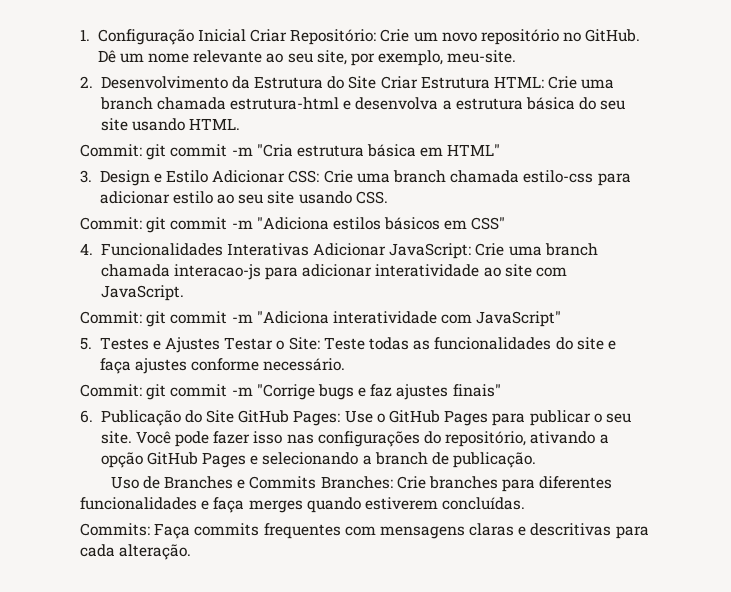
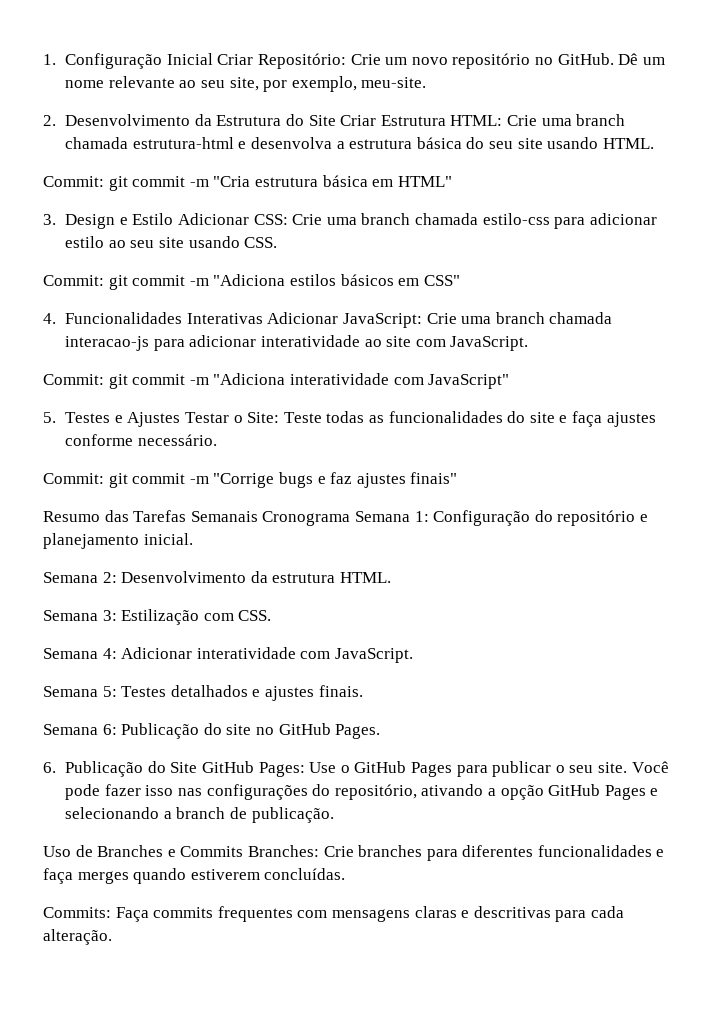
+ Resumo das Tarefas Semanais Cronograma Semana 1: Configuração do repositório e planejamento inicial.
+ Semana 2: Desenvolvimento da estrutura HTML.
+ Semana 3: Estilização com CSS.
+ Semana 4: Adicionar interatividade com JavaScript.
+ Semana 5: Testes detalhados e ajustes finais.
+ Semana 6: Publicação do site no GitHub Pages.

